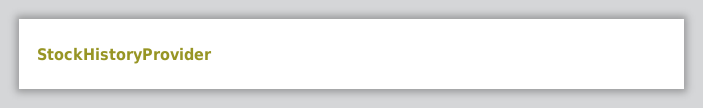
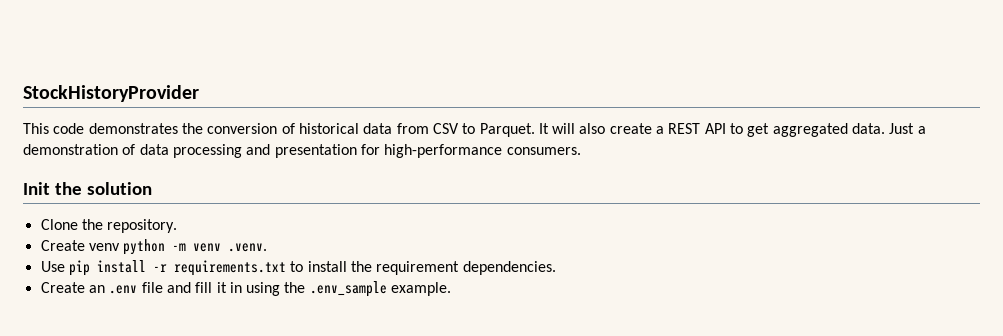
+ This code demonstrates the conversion of historical data from CSV to Parquet. It will also create a REST API to get aggregated data. Just a demonstration of data processing and presentation for high-performance consumers.
+ Init the solution
+ Clone the repository.
+ Create venv python -m venv .venv.
+ Use pip install -r requirements.txt to install the requirement dependencies.
+ Create an .env file and fill it in using the .env_sample example.

